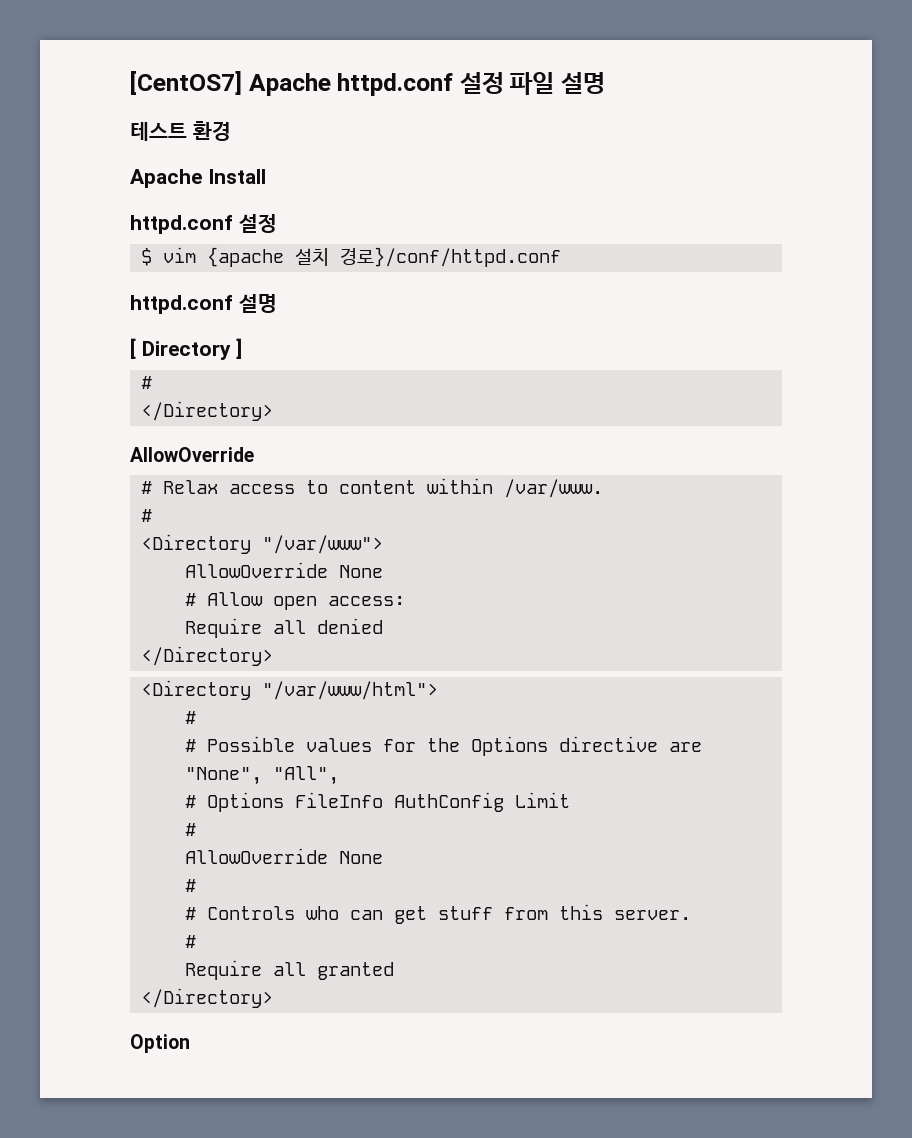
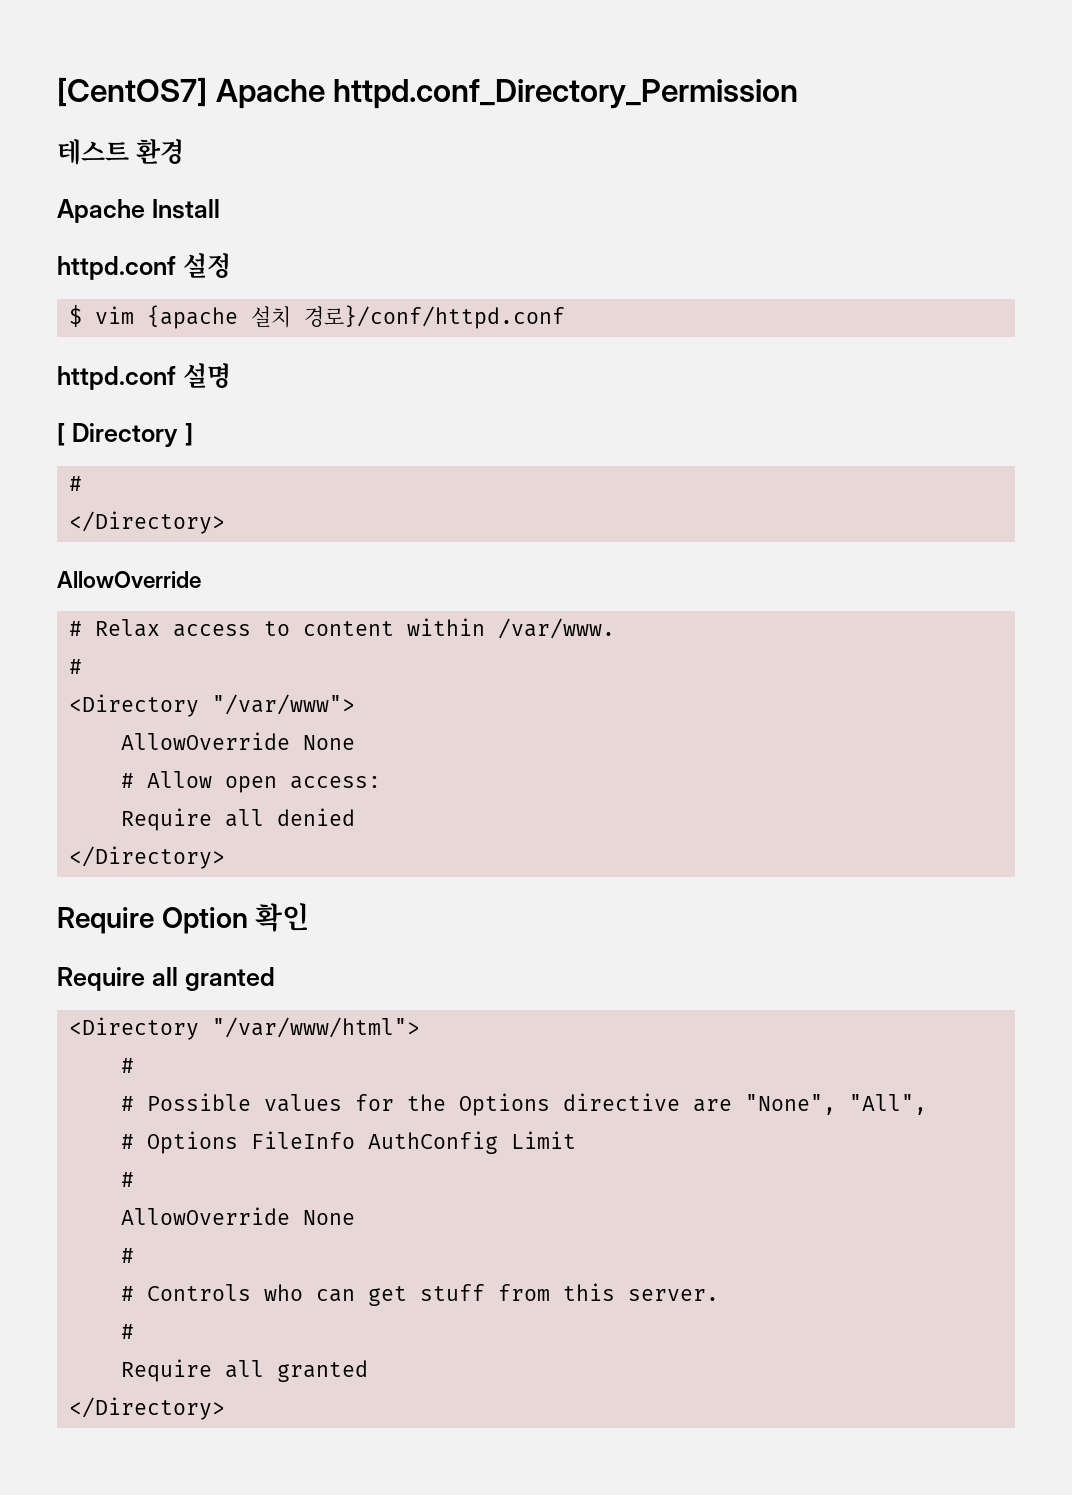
- [CentOS7] Apache httpd.conf 설정 파일 설명
+ [CentOS7] Apache httpd.conf_Directory_Permission
+ Require Option 확인
+ Require all granted
- Option

